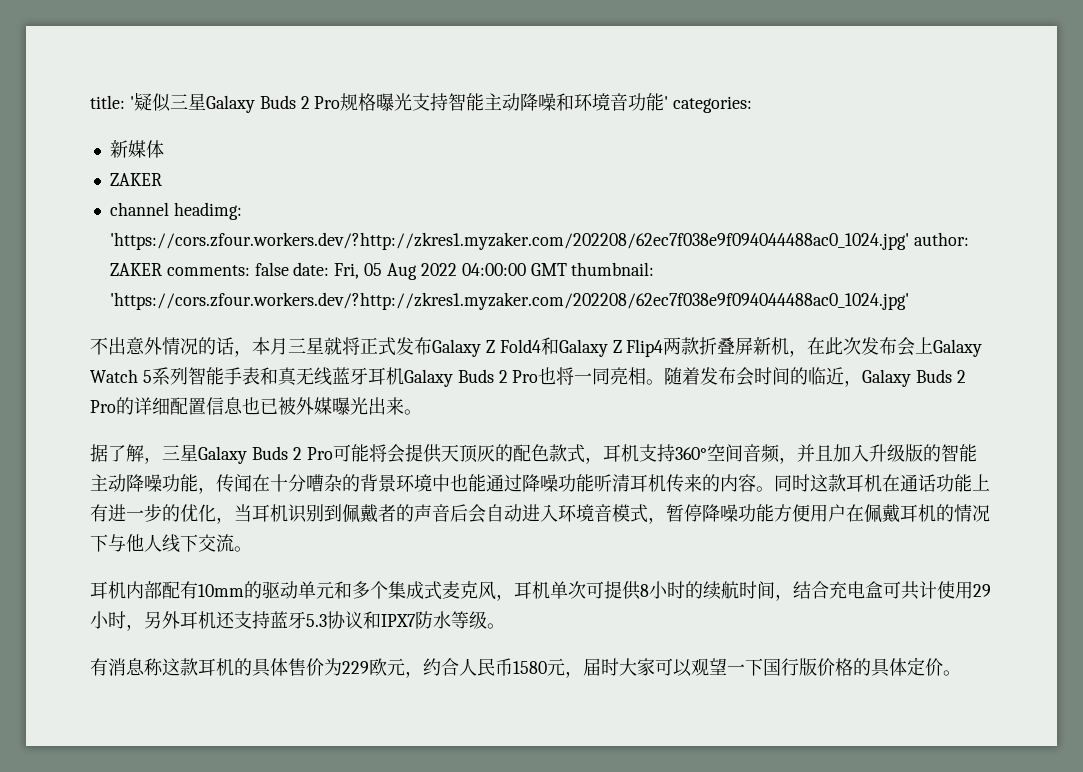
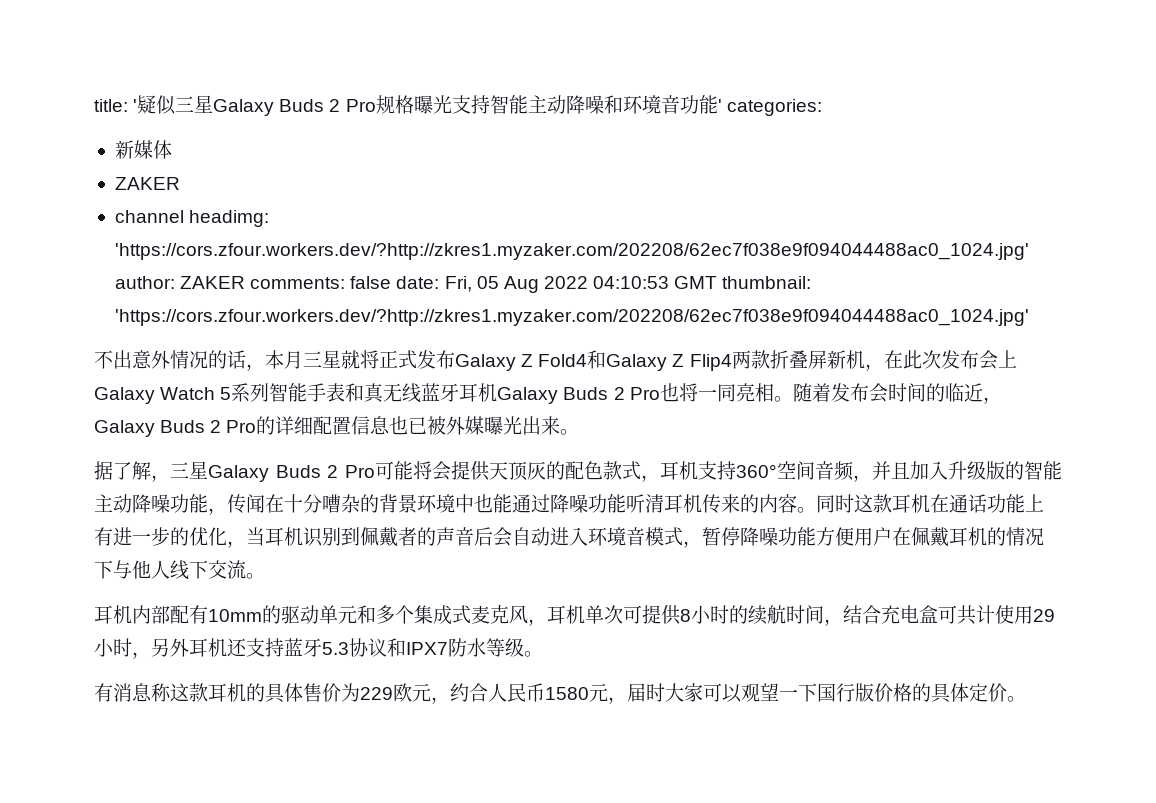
- channel headimg: 'https://cors.zfour.workers.dev/?http://zkres1.myzaker.com/202208/62ec7f038e9f094044488ac0_1024.jpg' author: ZAKER comments: false date: Fri, 05 Aug 2022 04:00:00 GMT thumbnail: 'https://cors.zfour.workers.dev/?http://zkres1.myzaker.com/202208/62ec7f038e9f094044488ac0_1024.jpg'
+ channel headimg: 'https://cors.zfour.workers.dev/?http://zkres1.myzaker.com/202208/62ec7f038e9f094044488ac0_1024.jpg' author: ZAKER comments: false date: Fri, 05 Aug 2022 04:10:53 GMT thumbnail: 'https://cors.zfour.workers.dev/?http://zkres1.myzaker.com/202208/62ec7f038e9f094044488ac0_1024.jpg'

